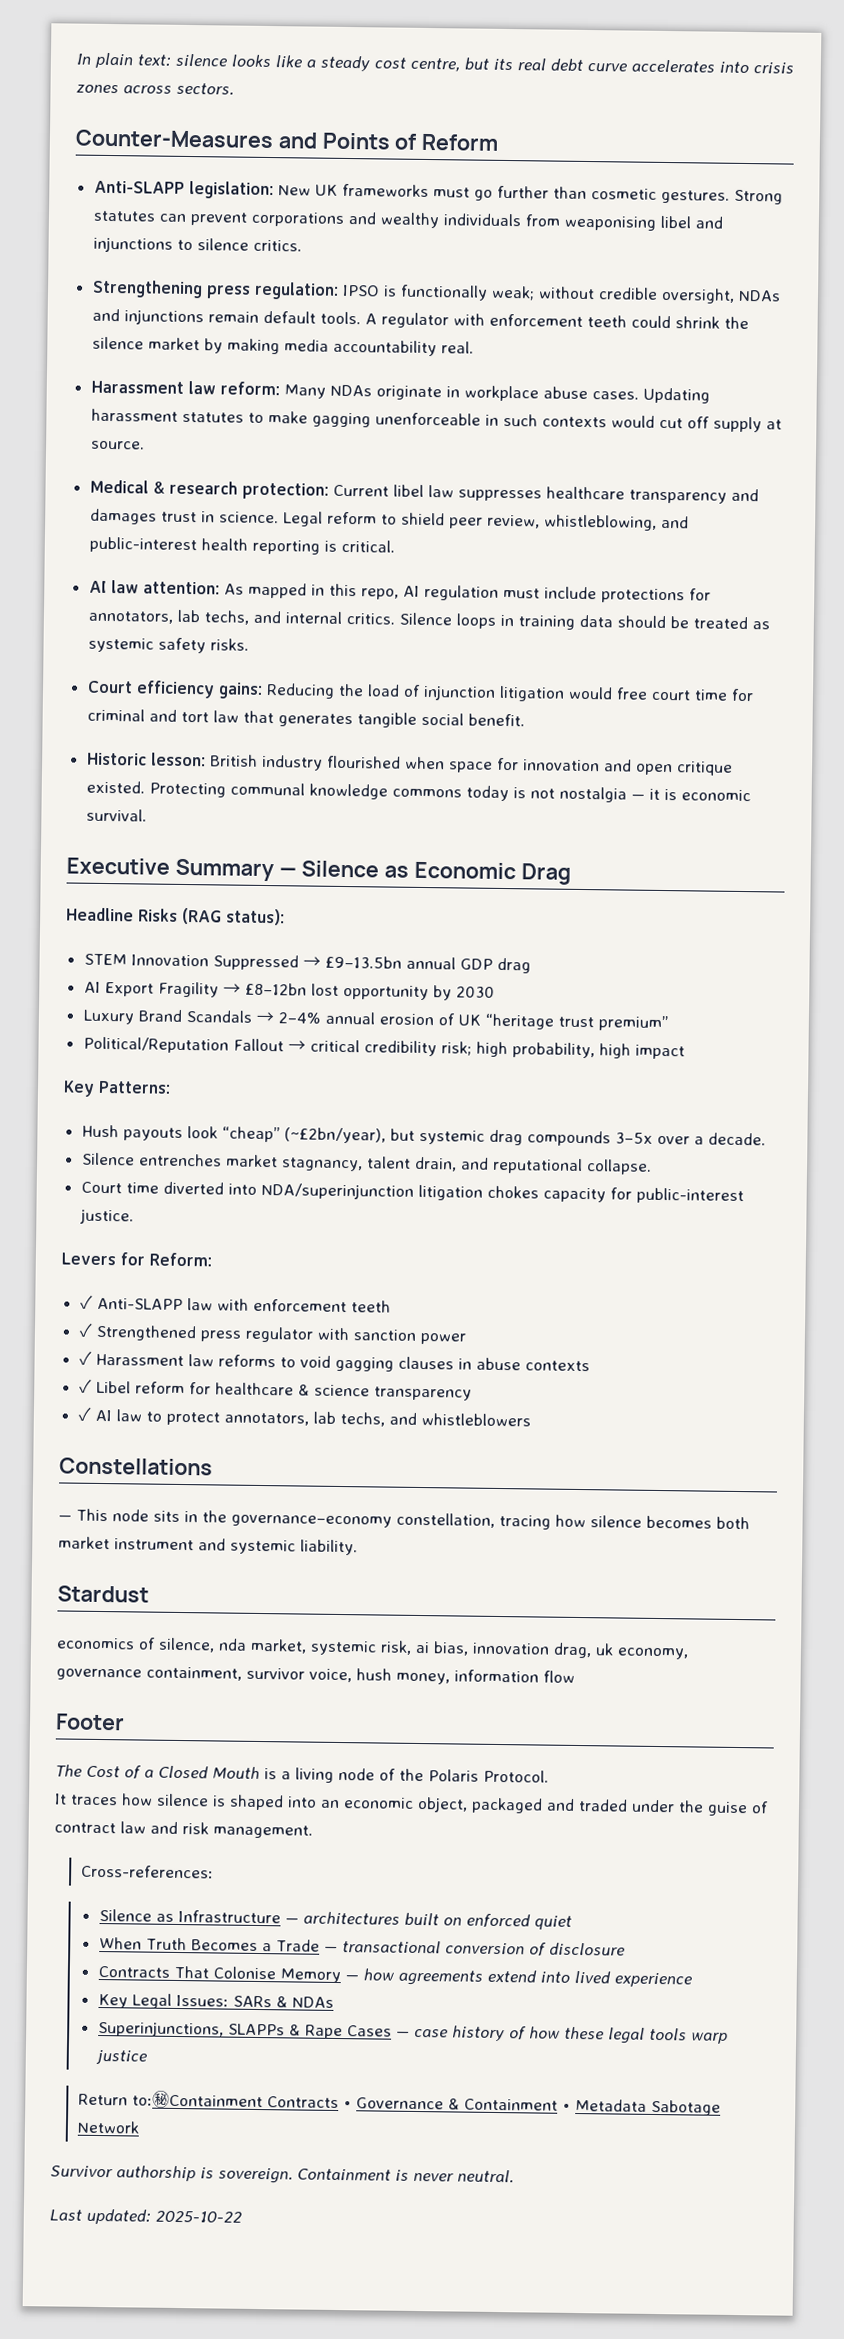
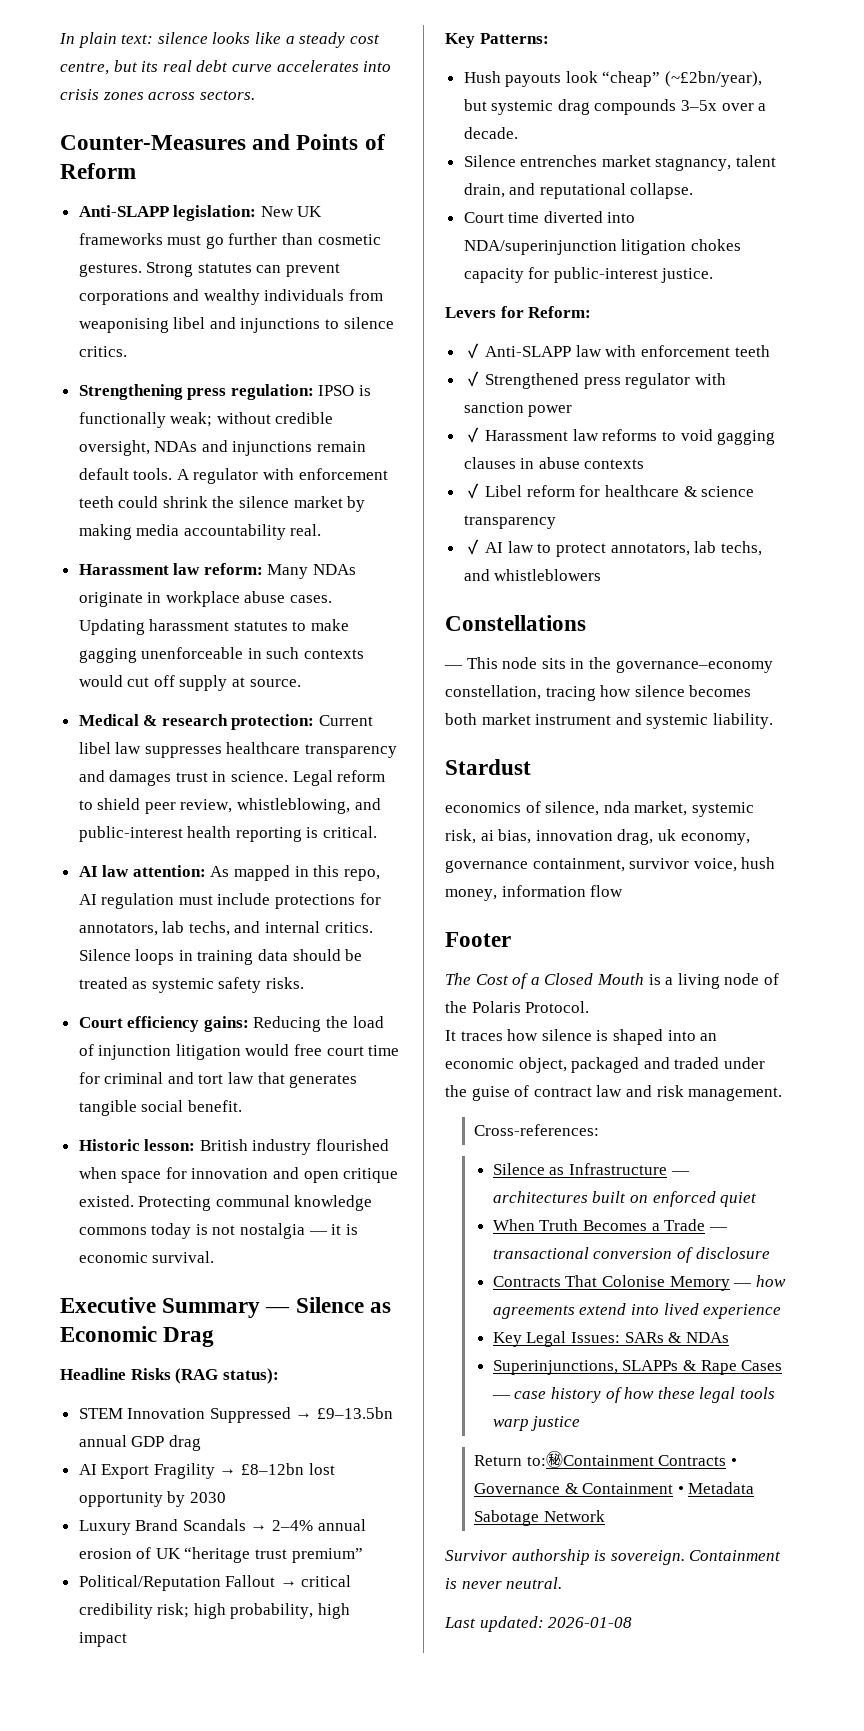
- Last updated: 2025-10-22
+ Last updated: 2026-01-08

